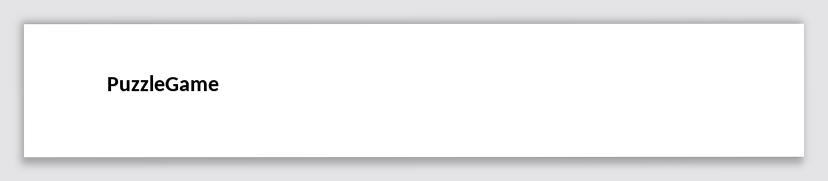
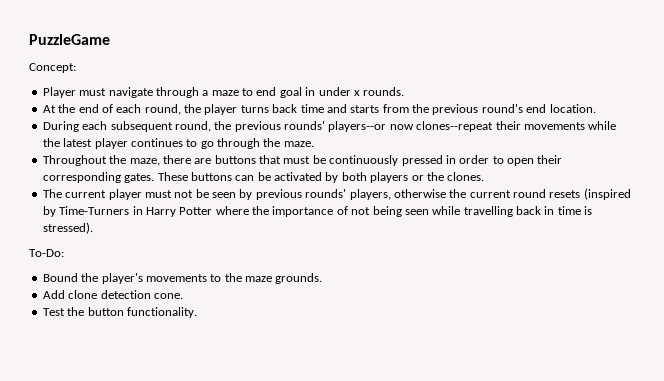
+ Concept:
+ Player must navigate through a maze to end goal in under x rounds.
+ At the end of each round, the player turns back time and starts from the previous round's end location.
+ During each subsequent round, the previous rounds' players--or now clones--repeat their movements while the latest player continues to go through the maze.
+ Throughout the maze, there are buttons that must be continuously pressed in order to open their corresponding gates. These buttons can be activated by both players or the clones.
+ The current player must not be seen by previous rounds' players, otherwise the current round resets (inspired by Time-Turners in Harry Potter where the importance of not being seen while travelling back in time is stressed).
+ To-Do:
+ Bound the player's movements to the maze grounds.
+ Add clone detection cone.
+ Test the button functionality.

